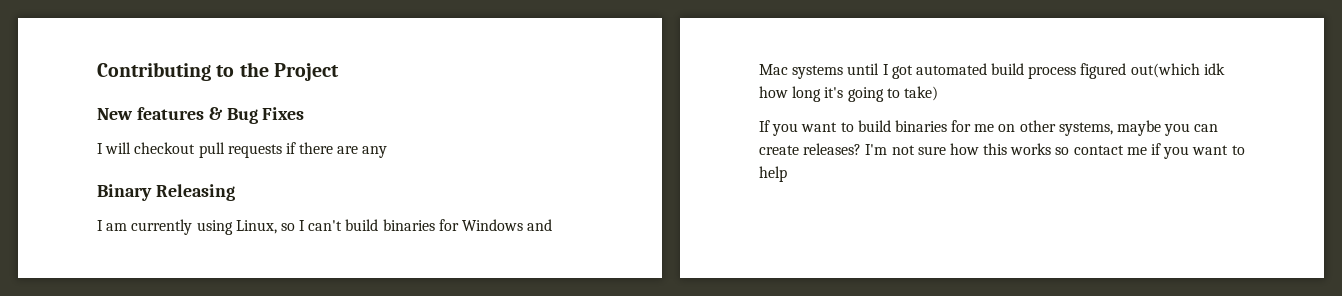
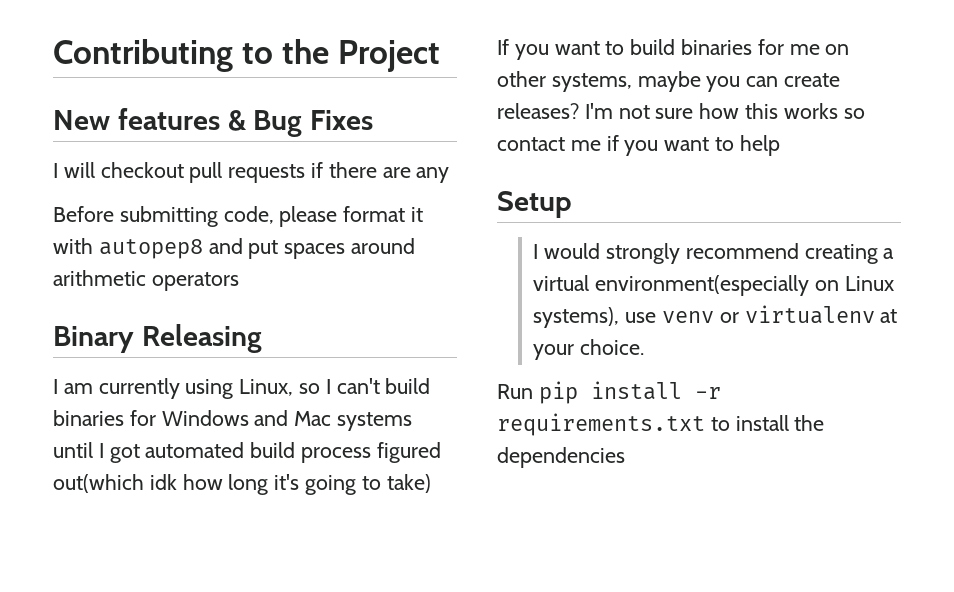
+ Before submitting code, please format it with autopep8 and put spaces around arithmetic operators
+ Setup
+ I would strongly recommend creating a virtual environment(especially on Linux systems), use venv or virtualenv at your choice.
+ Run pip install -r requirements.txt to install the dependencies

